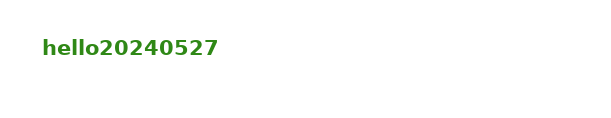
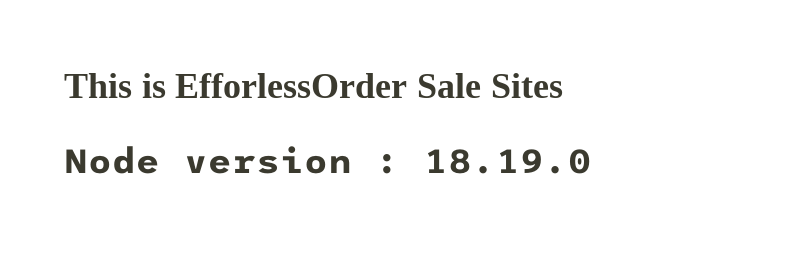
- hello20240527
+ This is EfforlessOrder Sale Sites
+ Node version : 18.19.0

